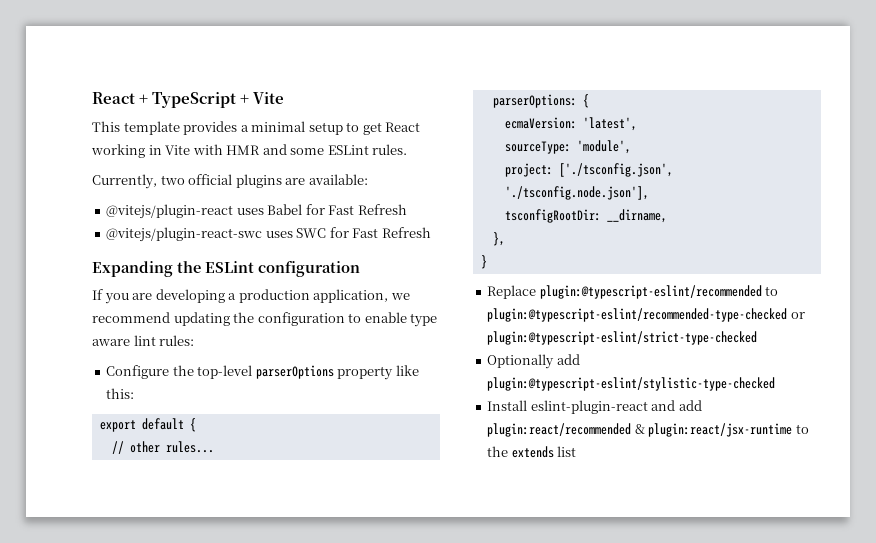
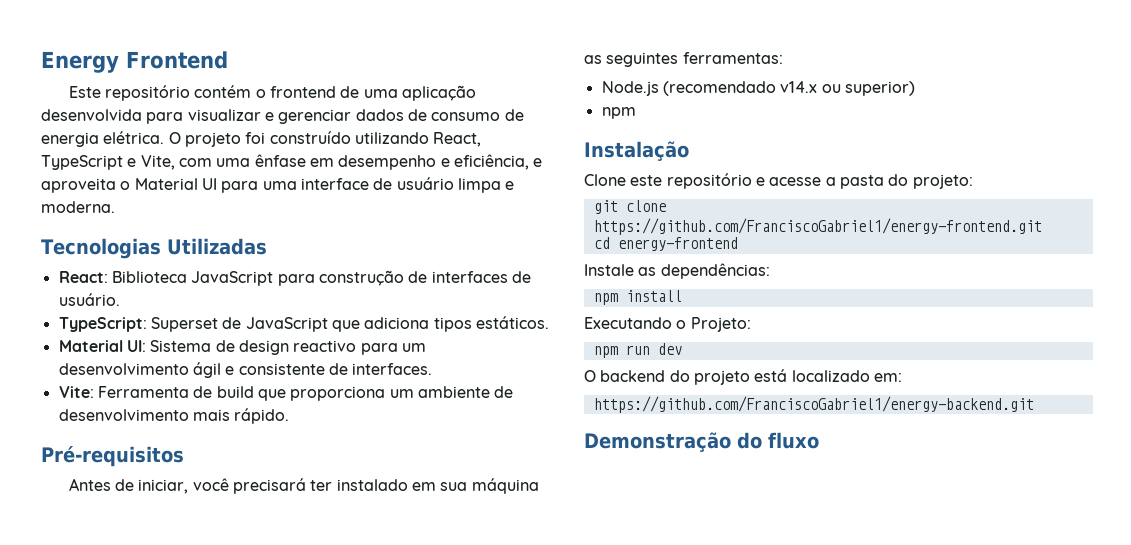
- React + TypeScript + Vite
- This template provides a minimal setup to get React working in Vite with HMR and some ESLint rules.
- Currently, two official plugins are available:
- @vitejs/plugin-react uses Babel for Fast Refresh
- @vitejs/plugin-react-swc uses SWC for Fast Refresh
- Expanding the ESLint configuration
- If you are developing a production application, we recommend updating the configuration to enable type aware lint rules:
- Configure the top-level parserOptions property like this:
- export default {
- // other rules...
- parserOptions: {
- ecmaVersion: 'latest',
- sourceType: 'module',
- project: ['./tsconfig.json', './tsconfig.node.json'],
- tsconfigRootDir: __dirname,
- },
- }
- Replace plugin:@typescript-eslint/recommended to plugin:@typescript-eslint/recommended-type-checked or plugin:@typescript-eslint/strict-type-checked
- Optionally add plugin:@typescript-eslint/stylistic-type-checked
- Install eslint-plugin-react and add plugin:react/recommended & plugin:react/jsx-runtime to the extends list
+ Energy Frontend
+ Este repositório contém o frontend de uma aplicação desenvolvida para visualizar e gerenciar dados de consumo de energia elétrica. O projeto foi construído utilizando React, TypeScript e Vite, com uma ênfase em desempenho e eficiência, e aproveita o Material UI para uma interface de usuário limpa e moderna.
+ Tecnologias Utilizadas
+ React: Biblioteca JavaScript para construção de interfaces de usuário.
+ TypeScript: Superset de JavaScript que adiciona tipos estáticos.
+ Material UI: Sistema de design reactivo para um desenvolvimento ágil e consistente de interfaces.
+ Vite: Ferramenta de build que proporciona um ambiente de desenvolvimento mais rápido.
+ Pré-requisitos
+ Antes de iniciar, você precisará ter instalado em sua máquina as seguintes ferramentas:
+ Node.js (recomendado v14.x ou superior)
+ npm
+ Instalação
+ Clone este repositório e acesse a pasta do projeto:
+ git clone https://github.com/FranciscoGabriel1/energy-frontend.git
+ cd energy-frontend
+ Instale as dependências:
+ npm install
+ Executando o Projeto:
+ npm run dev
+ O backend do projeto está localizado em:
+ https://github.com/FranciscoGabriel1/energy-backend.git
+ Demonstração do fluxo

